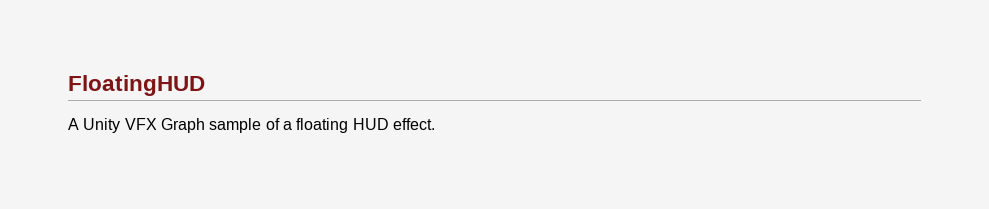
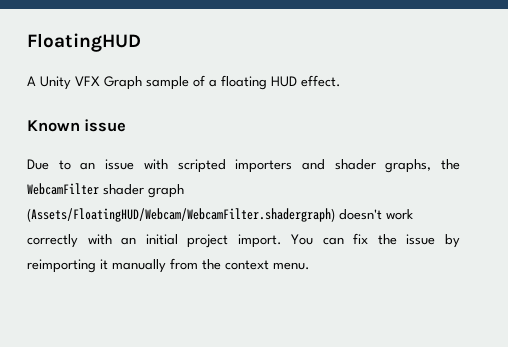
+ Known issue
+ Due to an issue with scripted importers and shader graphs, the WebcamFilter shader graph (Assets/FloatingHUD/Webcam/WebcamFilter.shadergraph) doesn't work correctly with an initial project import. You can fix the issue by reimporting it manually from the context menu.

